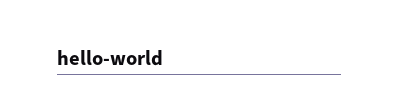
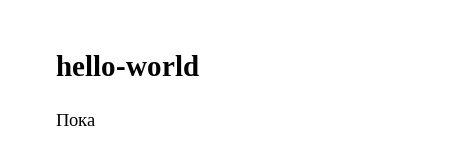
+ Пока

